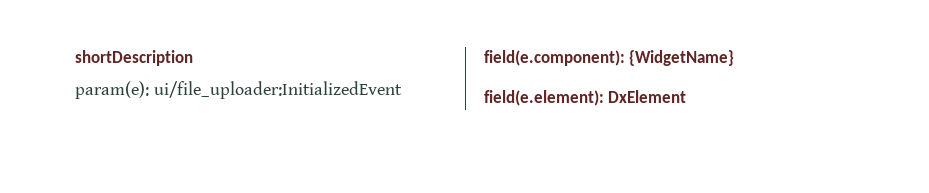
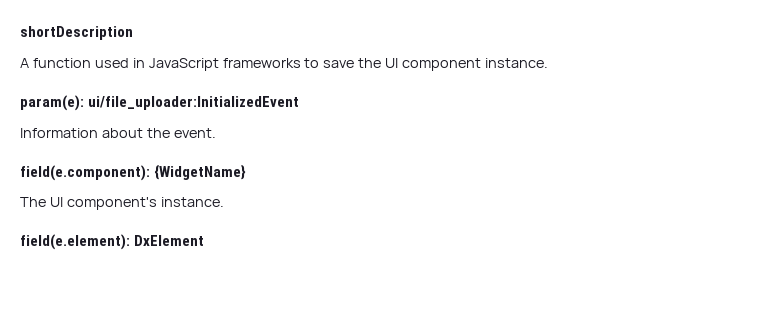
+ A function used in JavaScript frameworks to save the UI component instance.
  param(e): ui/file_uploader:InitializedEvent
+ Information about the event.
  field(e.component): {WidgetName}
+ The UI component's instance.

